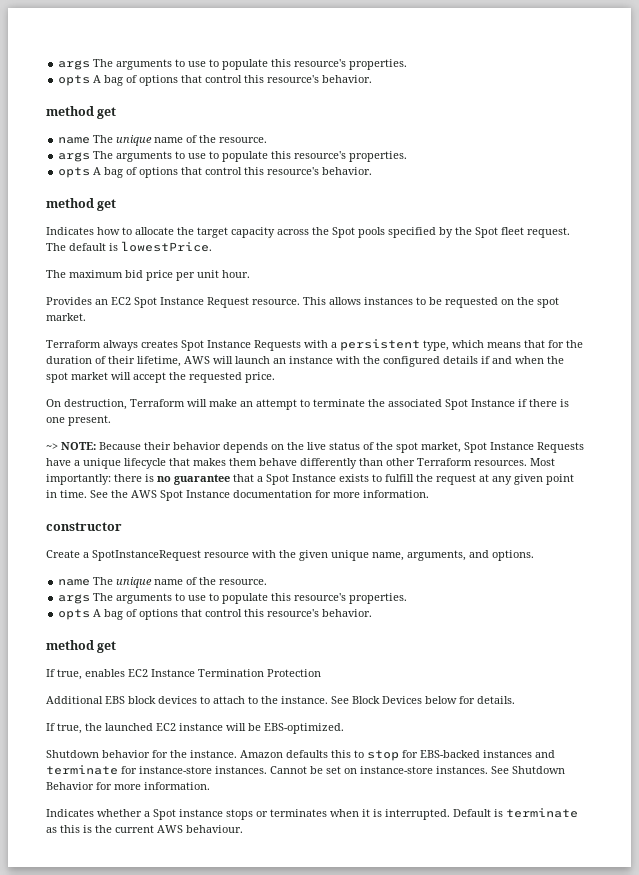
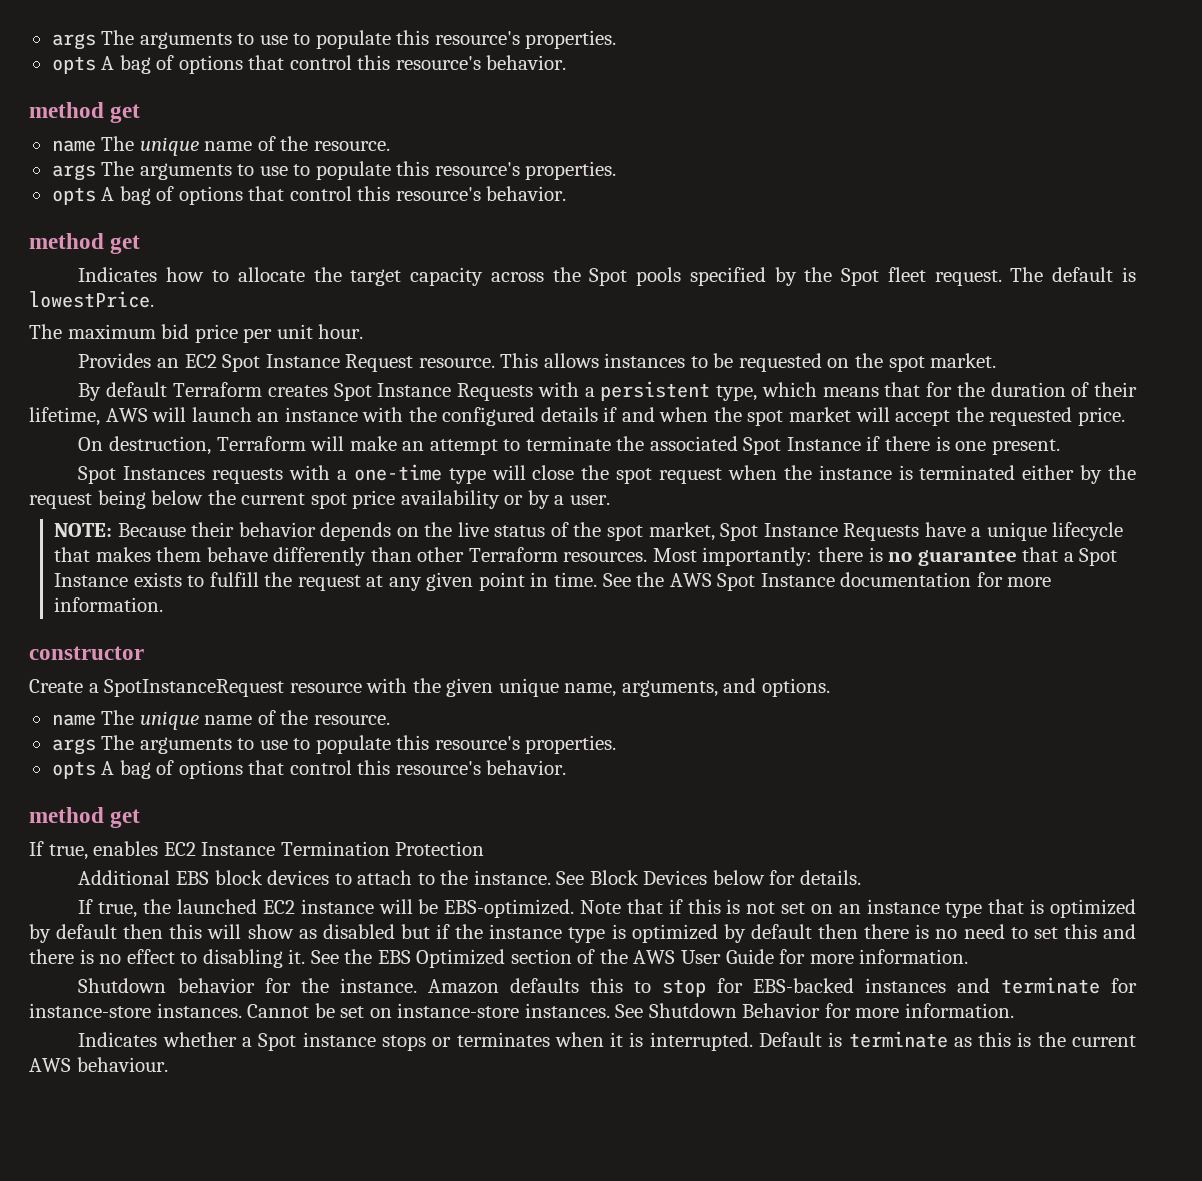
- Terraform always creates Spot Instance Requests with a persistent type, which means that for the duration of their lifetime, AWS will launch an instance with the configured details if and when the spot market will accept the requested price.
+ By default Terraform creates Spot Instance Requests with a persistent type, which means that for the duration of their lifetime, AWS will launch an instance with the configured details if and when the spot market will accept the requested price.
- ~> NOTE: Because their behavior depends on the live status of the spot market, Spot Instance Requests have a unique lifecycle that makes them behave differently than other Terraform resources.
+ Spot Instances requests with a one-time type will close the spot request when the instance is terminated either by the request being below the current spot price availability or by a user.
+ NOTE: Because their behavior depends on the live status of the spot market, Spot Instance Requests have a unique lifecycle that makes them behave differently than other Terraform resources.
+ Note that if this is not set on an instance type that is optimized by default then this will show as disabled but if the instance type is optimized by default then there is no need to set this and there is no effect to disabling it. See the EBS Optimized section of the AWS User Guide for more information.

